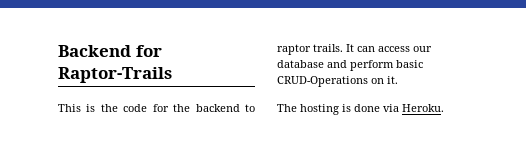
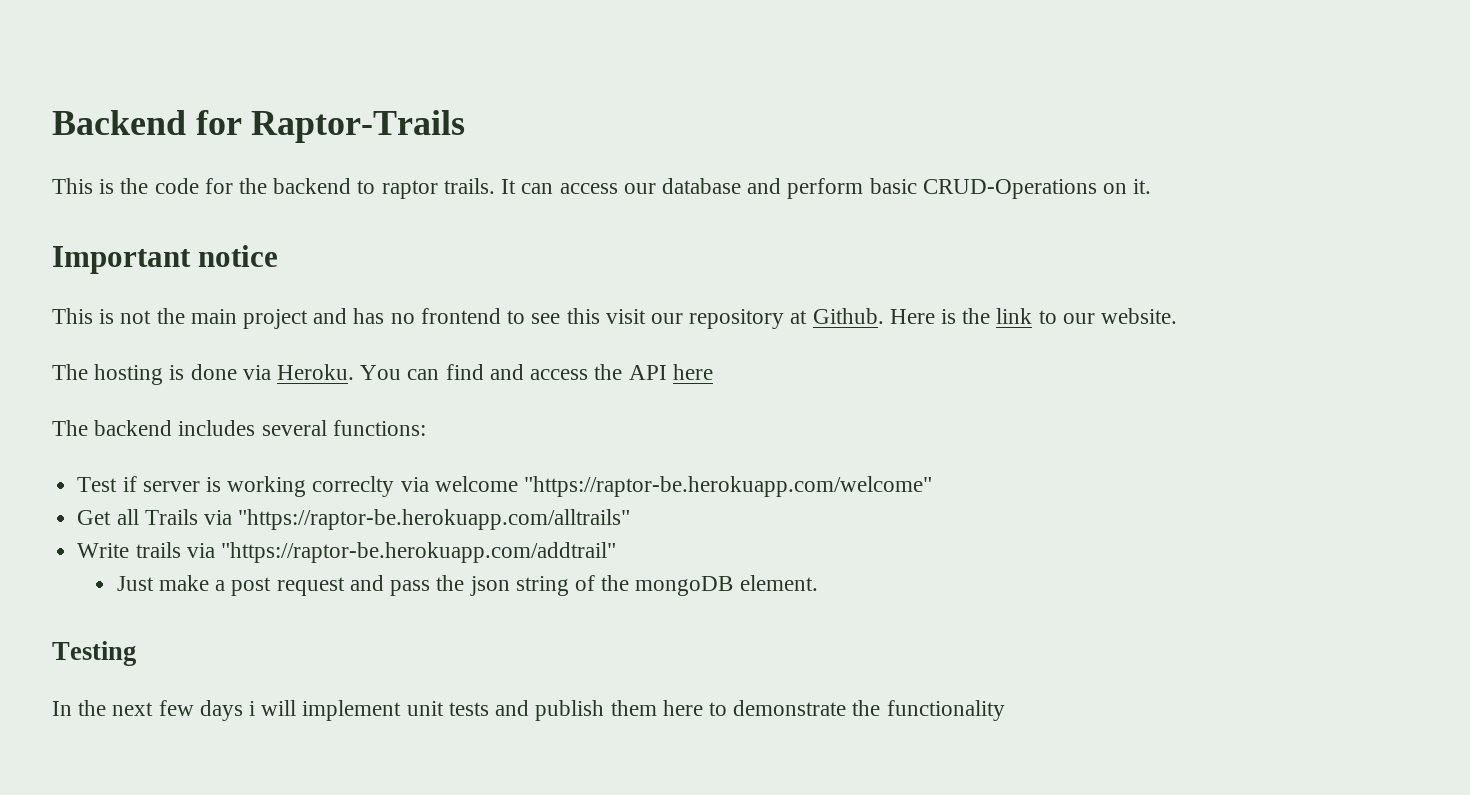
+ Important notice
+ This is not the main project and has no frontend to see this visit our repository at Github. Here is the link to our website.
+ You can find and access the API here
+ The backend includes several functions:
+ Test if server is working correclty via welcome "https://raptor-be.herokuapp.com/welcome"
+ Get all Trails via "https://raptor-be.herokuapp.com/alltrails"
+ Write trails via "https://raptor-be.herokuapp.com/addtrail"
+ Just make a post request and pass the json string of the mongoDB element.
+ Testing
+ In the next few days i will implement unit tests and publish them here to demonstrate the functionality

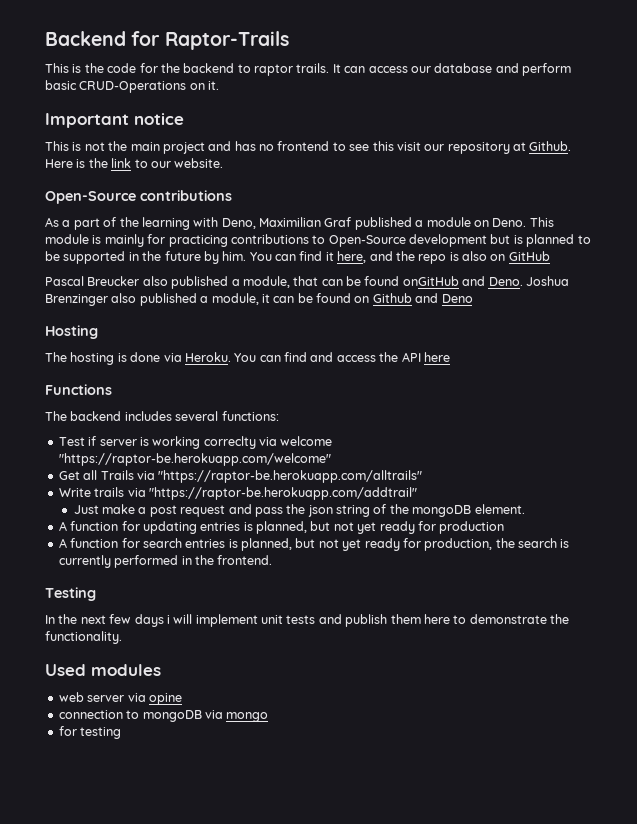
+ Open-Source contributions
+ As a part of the learning with Deno, Maximilian Graf published a module on Deno. This module is mainly for practicing contributions to Open-Source development but is planned to be supported in the future by him. You can find it here, and the repo is also on GitHub
+ Pascal Breucker also published a module, that can be found onGitHub and Deno. Joshua Brenzinger also published a module, it can be found on Github and Deno
+ Hosting
+ Functions
+ A function for updating entries is planned, but not yet ready for production
+ A function for search entries is planned, but not yet ready for production, the search is currently performed in the frontend.
- In the next few days i will implement unit tests and publish them here to demonstrate the functionality
+ In the next few days i will implement unit tests and publish them here to demonstrate the functionality.
+ Used modules
+ web server via opine
+ connection to mongoDB via mongo
+ for testing

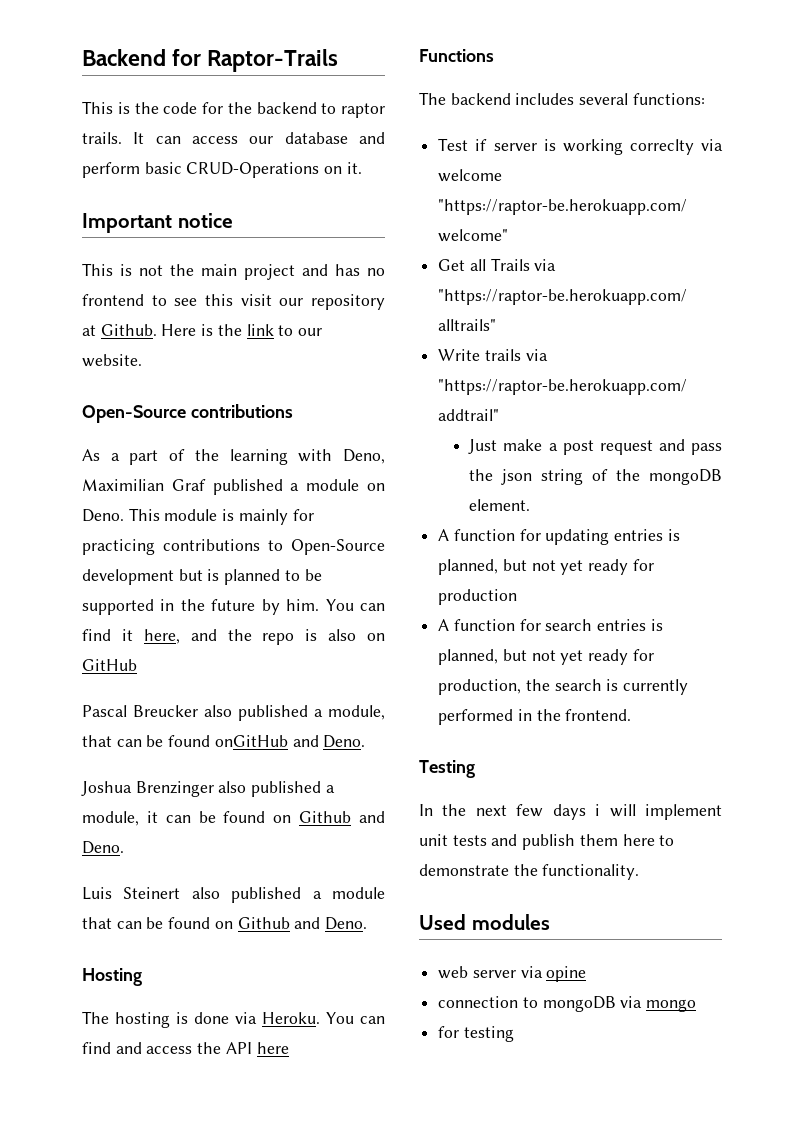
- Pascal Breucker also published a module, that can be found onGitHub and Deno. Joshua Brenzinger also published a module, it can be found on Github and Deno
+ Pascal Breucker also published a module, that can be found onGitHub and Deno.
+ Joshua Brenzinger also published a module, it can be found on Github and Deno.
+ Luis Steinert also published a module that can be found on Github and Deno.

